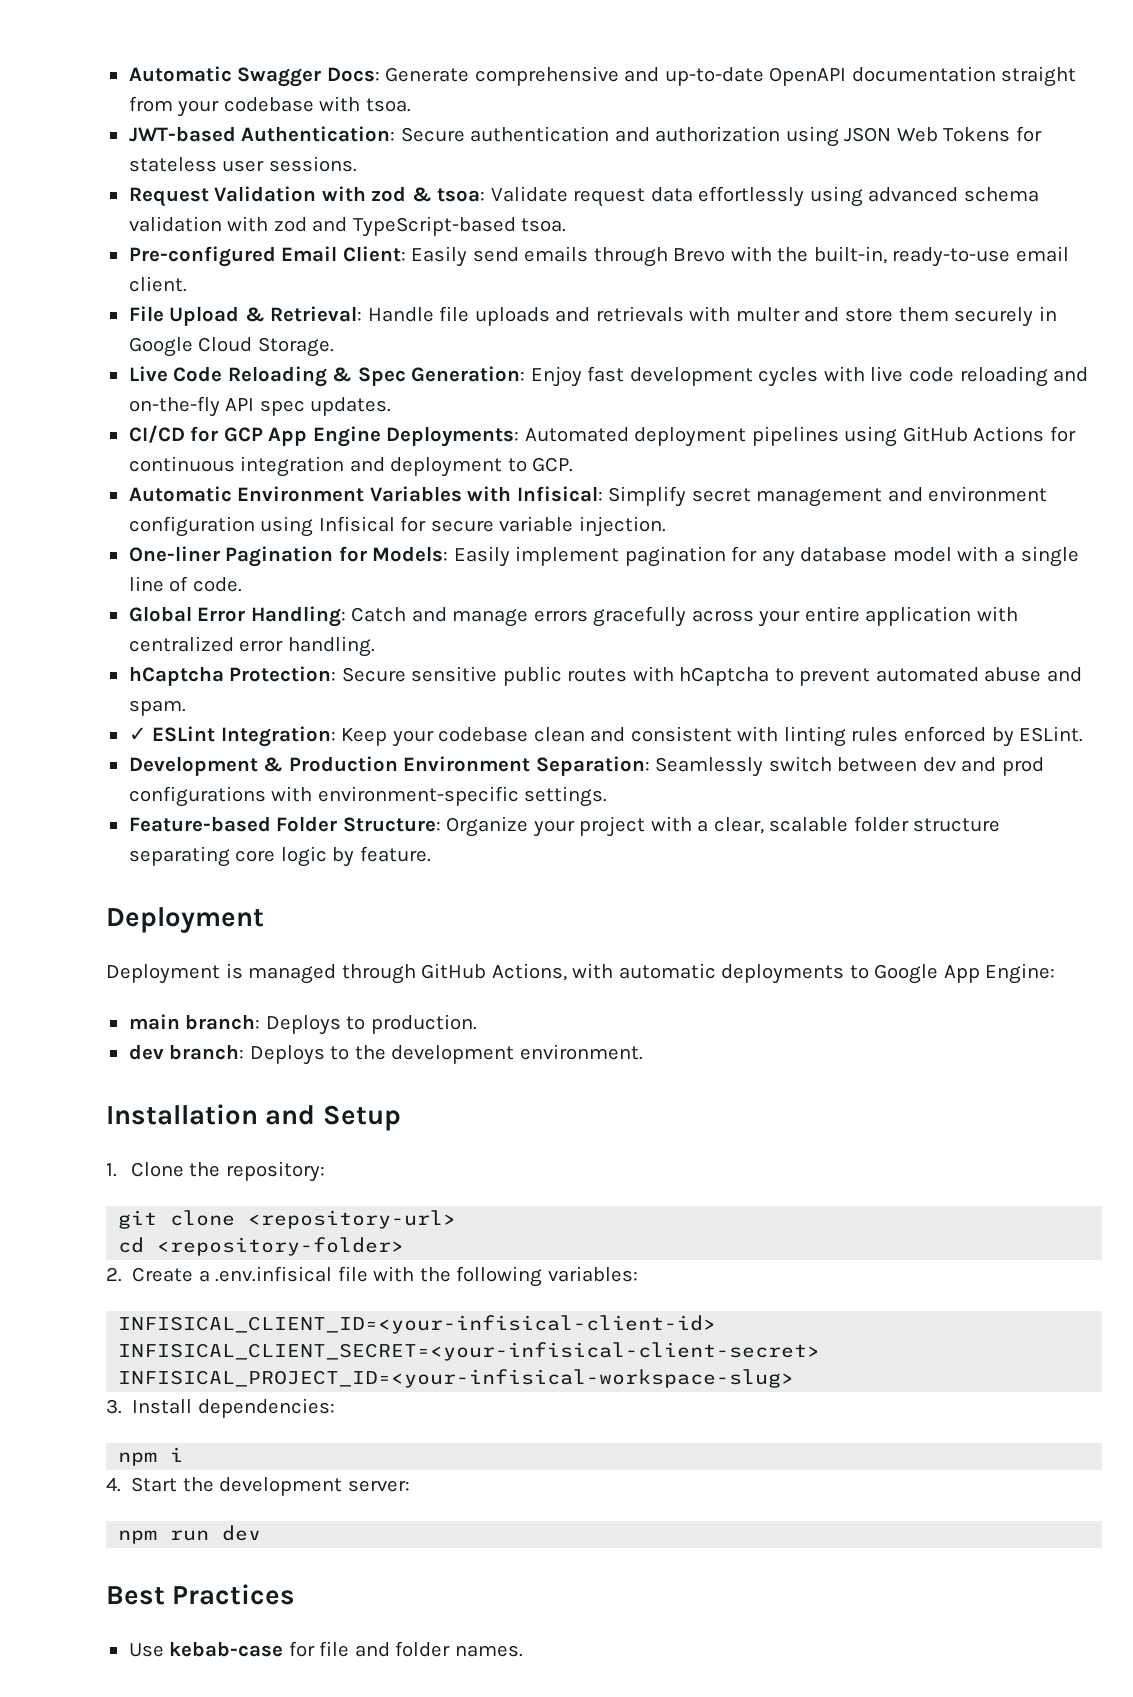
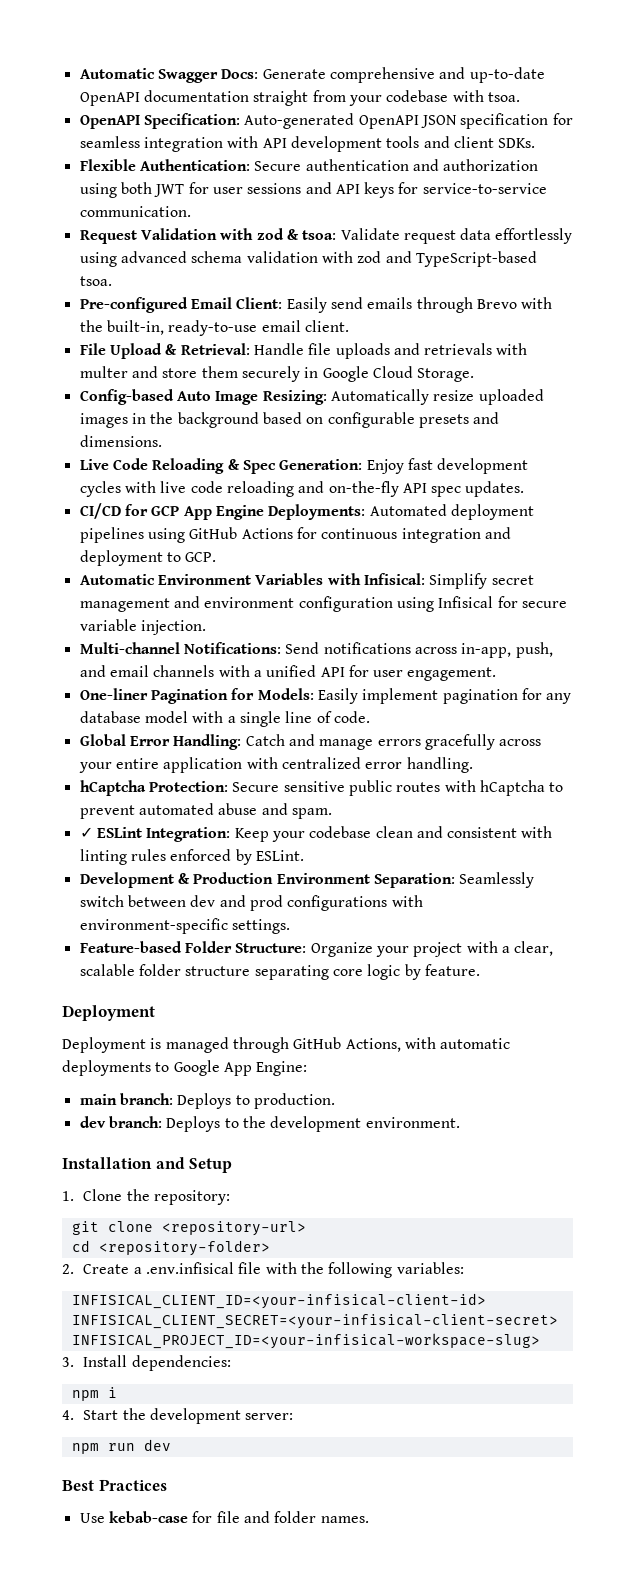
- JWT-based Authentication: Secure authentication and authorization using JSON Web Tokens for stateless user sessions.
+ OpenAPI Specification: Auto-generated OpenAPI JSON specification for seamless integration with API development tools and client SDKs.
+ Flexible Authentication: Secure authentication and authorization using both JWT for user sessions and API keys for service-to-service communication.
+ Config-based Auto Image Resizing: Automatically resize uploaded images in the background based on configurable presets and dimensions.
+ Multi-channel Notifications: Send notifications across in-app, push, and email channels with a unified API for user engagement.

